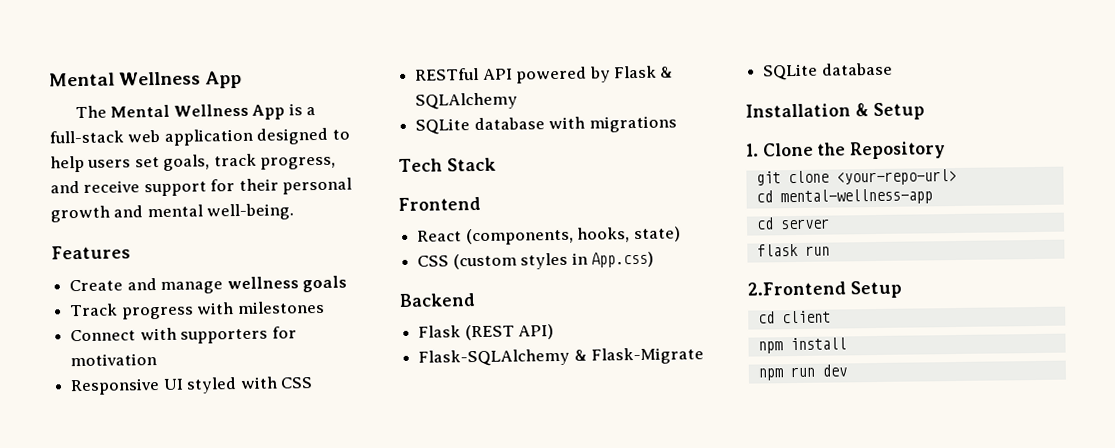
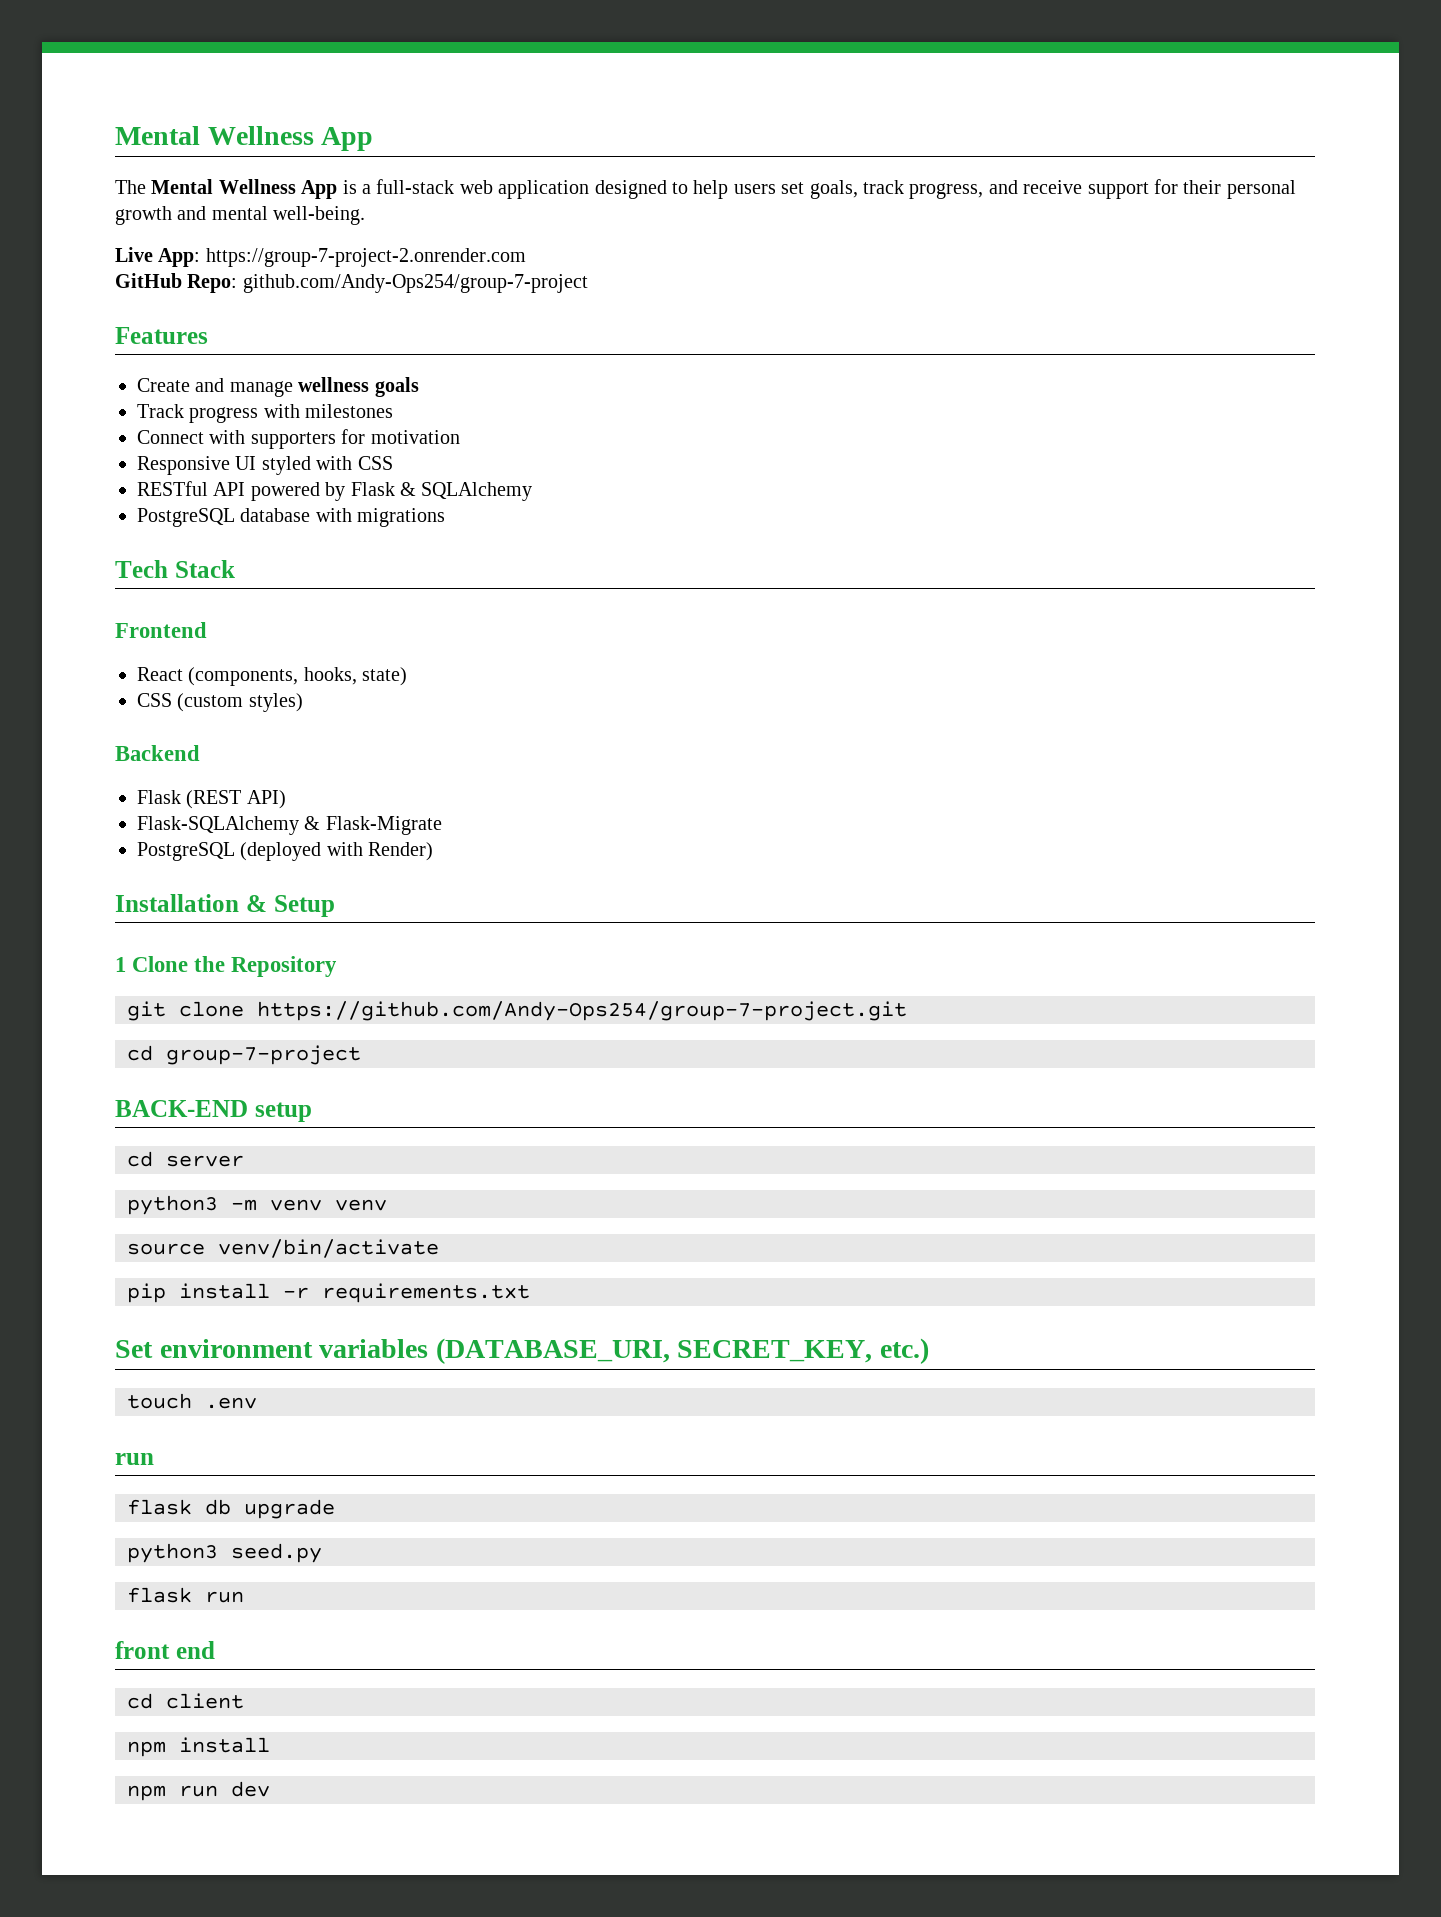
+ Live App: https://group-7-project-2.onrender.com
+ GitHub Repo: github.com/Andy-Ops254/group-7-project
- SQLite database with migrations
+ PostgreSQL database with migrations
- CSS (custom styles in App.css)
+ CSS (custom styles)
  Flask-SQLAlchemy & Flask-Migrate
- SQLite database
+ PostgreSQL (deployed with Render)
- 1. Clone the Repository
+ 1 Clone the Repository
- git clone <your-repo-url>
- cd mental-wellness-app
+ git clone https://github.com/Andy-Ops254/group-7-project.git
+ cd group-7-project
+ BACK-END setup
+ python3 -m venv venv
+ source venv/bin/activate
+ pip install -r requirements.txt
+ Set environment variables (DATABASE_URI, SECRET_KEY, etc.)
+ touch .env
+ run
+ flask db upgrade
+ python3 seed.py
- 2.Frontend Setup
+ front end

